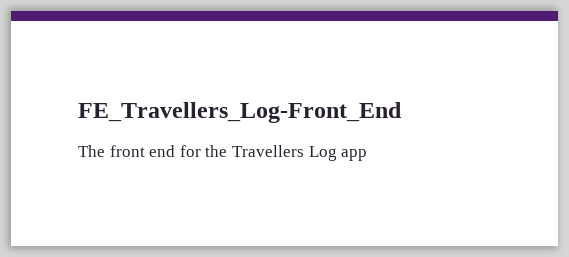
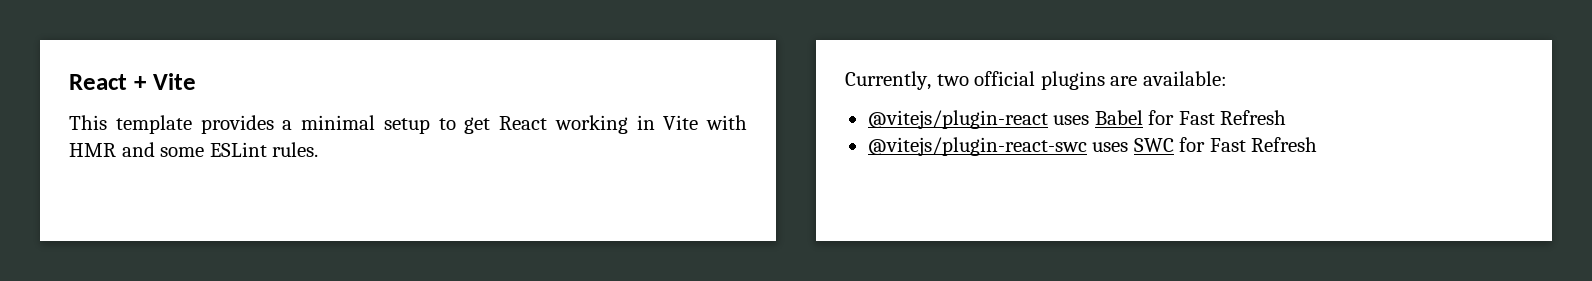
- FE_Travellers_Log-Front_End
- The front end for the Travellers Log app
+ React + Vite
+ This template provides a minimal setup to get React working in Vite with HMR and some ESLint rules.
+ Currently, two official plugins are available:
+ @vitejs/plugin-react uses Babel for Fast Refresh
+ @vitejs/plugin-react-swc uses SWC for Fast Refresh

